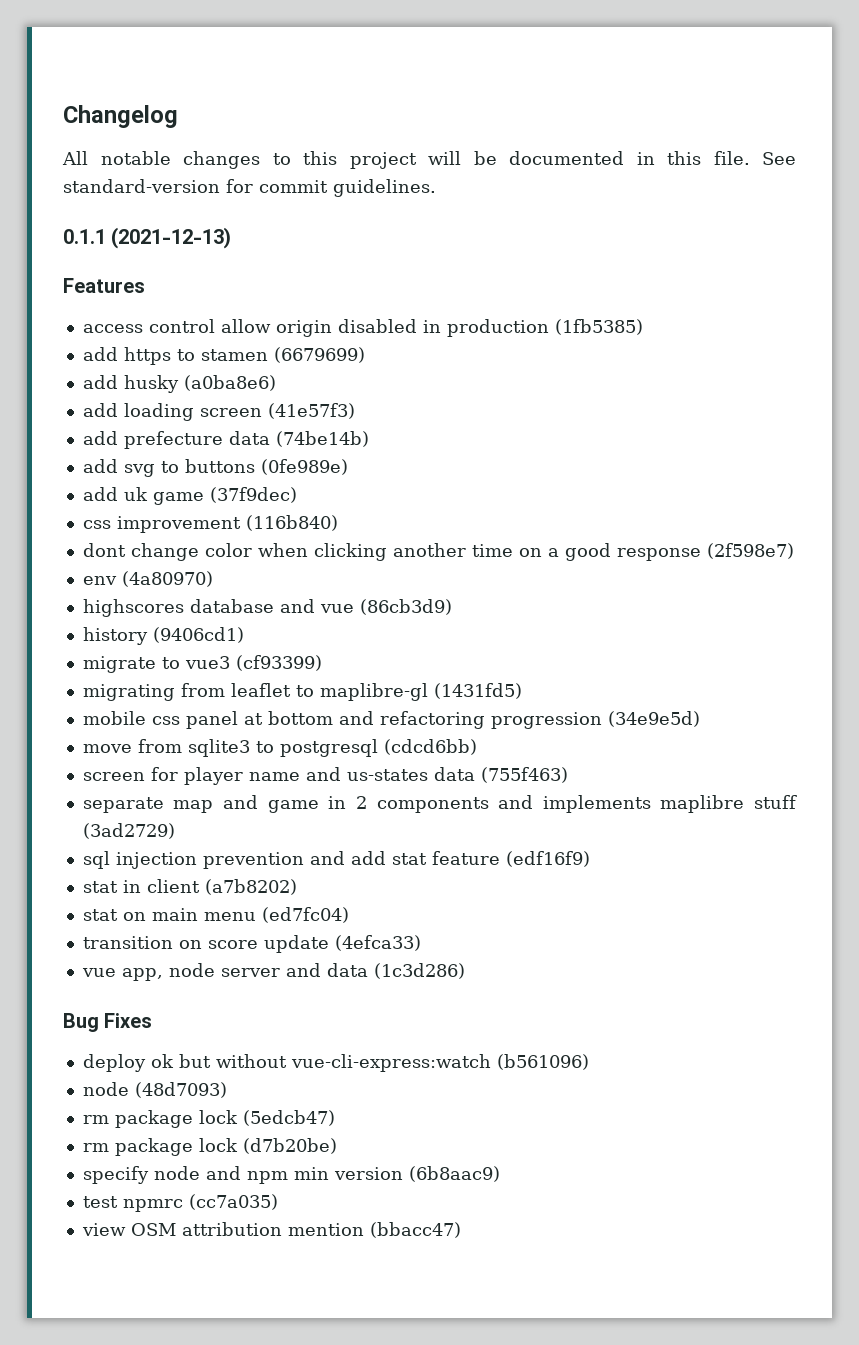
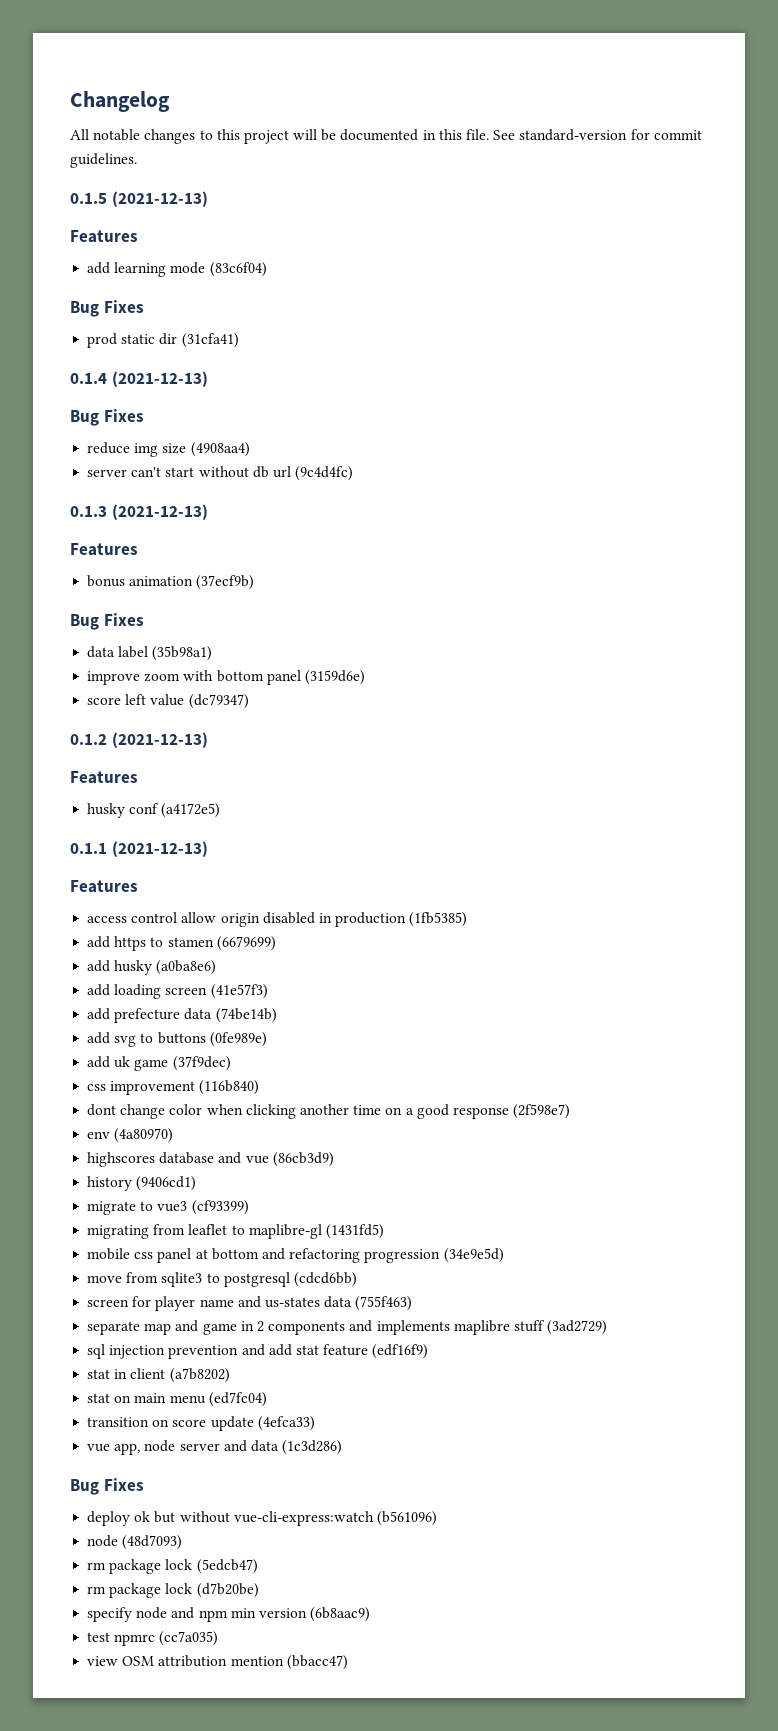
+ 0.1.5 (2021-12-13)
+ Features
+ add learning mode (83c6f04)
+ Bug Fixes
+ prod static dir (31cfa41)
+ 0.1.4 (2021-12-13)
+ Bug Fixes
+ reduce img size (4908aa4)
+ server can't start without db url (9c4d4fc)
+ 0.1.3 (2021-12-13)
+ Features
+ bonus animation (37ecf9b)
+ Bug Fixes
+ data label (35b98a1)
+ improve zoom with bottom panel (3159d6e)
+ score left value (dc79347)
+ 0.1.2 (2021-12-13)
+ Features
+ husky conf (a4172e5)

